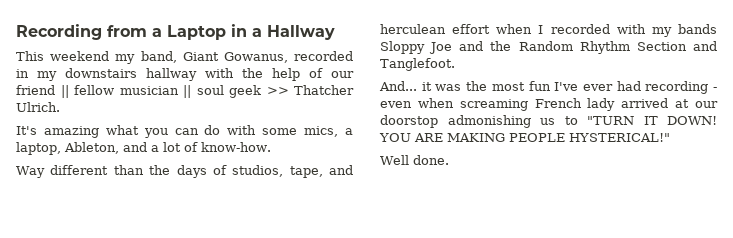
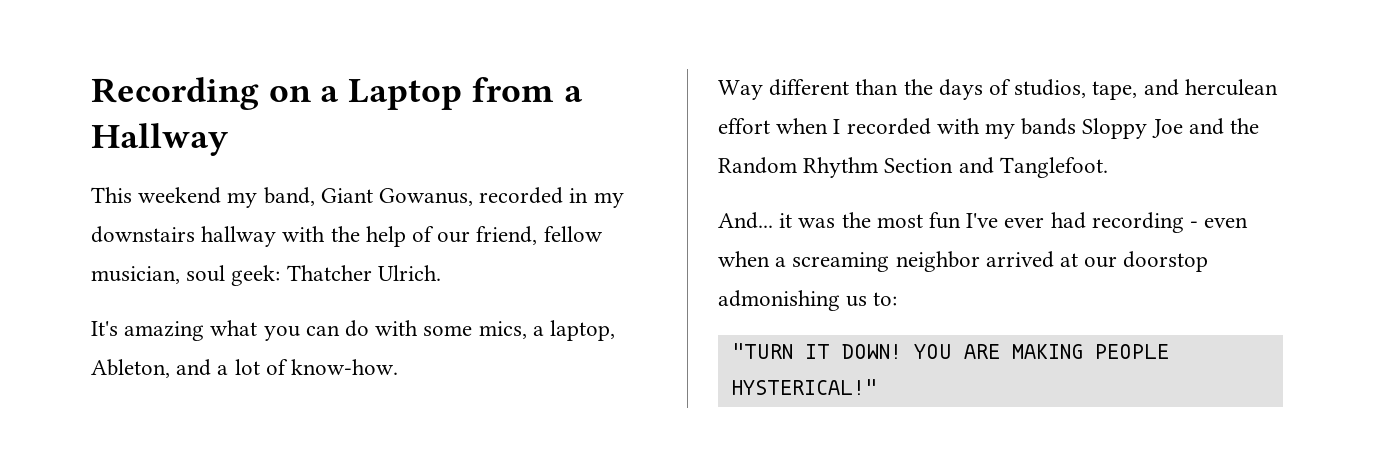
- Recording from a Laptop in a Hallway
+ Recording on a Laptop from a Hallway
- This weekend my band, Giant Gowanus, recorded in my downstairs hallway with the help of our friend || fellow musician || soul geek >> Thatcher Ulrich.
+ This weekend my band, Giant Gowanus, recorded in my downstairs hallway with the help of our friend, fellow musician, soul geek: Thatcher Ulrich.
- And... it was the most fun I've ever had recording - even when screaming French lady arrived at our doorstop admonishing us to "TURN IT DOWN!
+ And... it was the most fun I've ever had recording - even when a screaming neighbor arrived at our doorstop admonishing us to:
+ "TURN IT DOWN!
- Well done.

